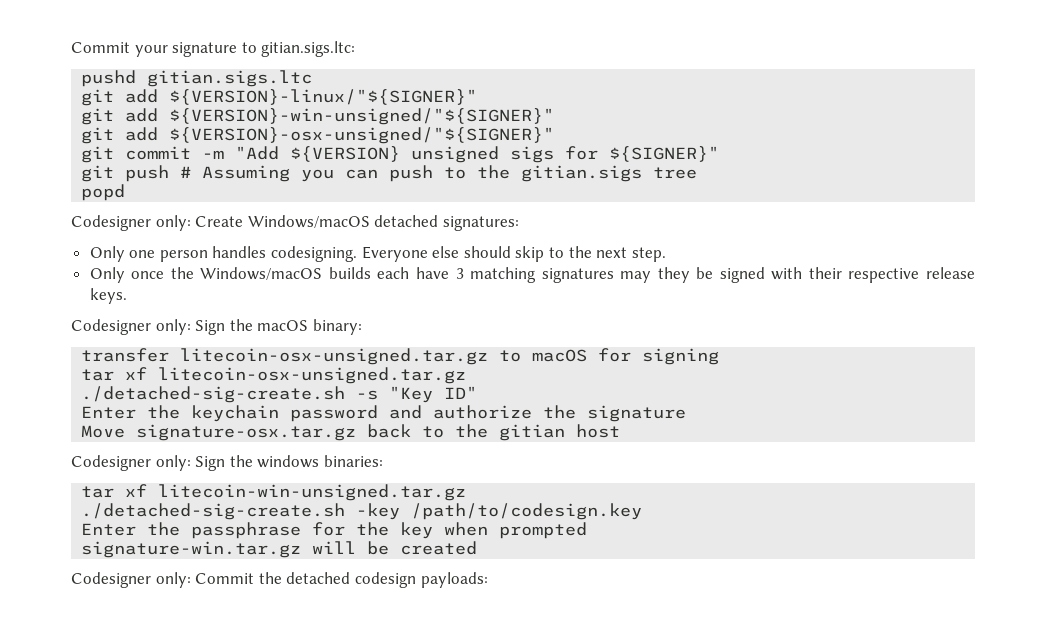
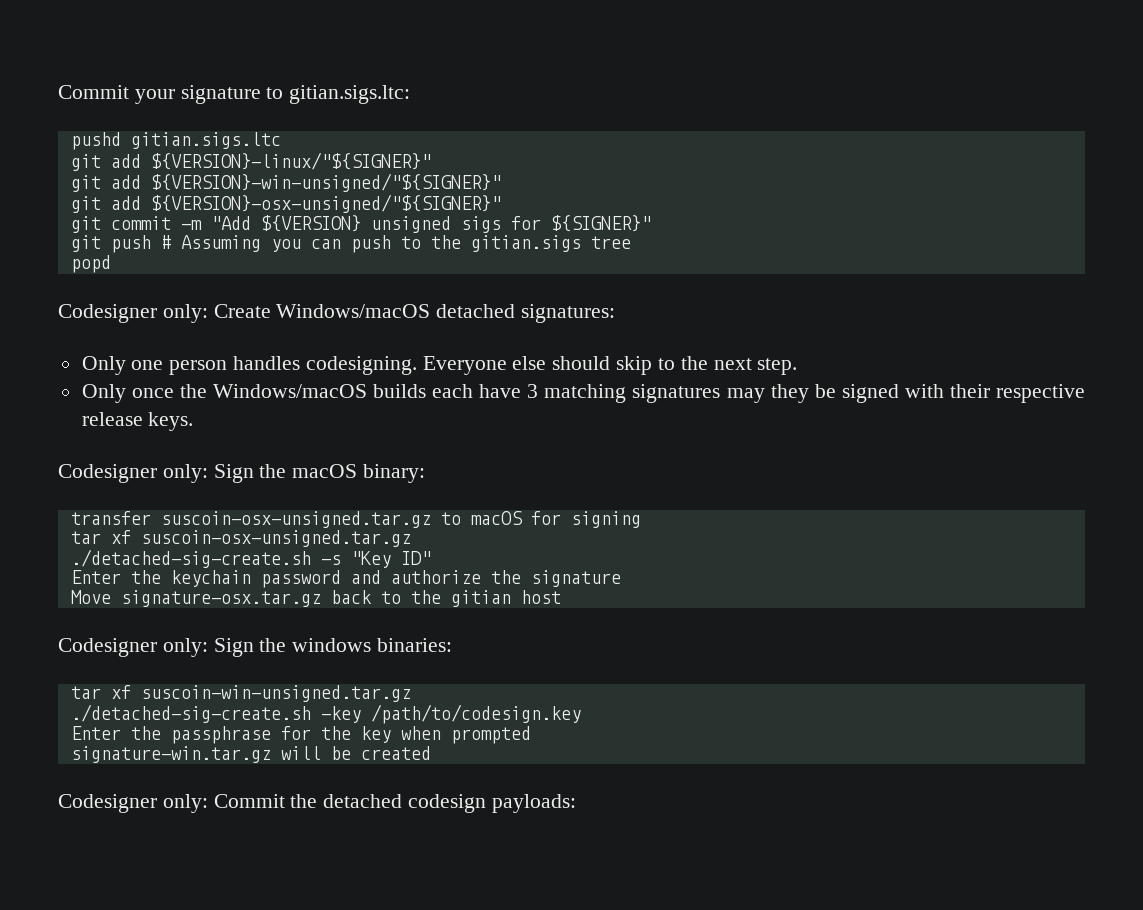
- transfer litecoin-osx-unsigned.tar.gz to macOS for signing
+ transfer suscoin-osx-unsigned.tar.gz to macOS for signing
- tar xf litecoin-osx-unsigned.tar.gz
+ tar xf suscoin-osx-unsigned.tar.gz
- tar xf litecoin-win-unsigned.tar.gz
+ tar xf suscoin-win-unsigned.tar.gz

